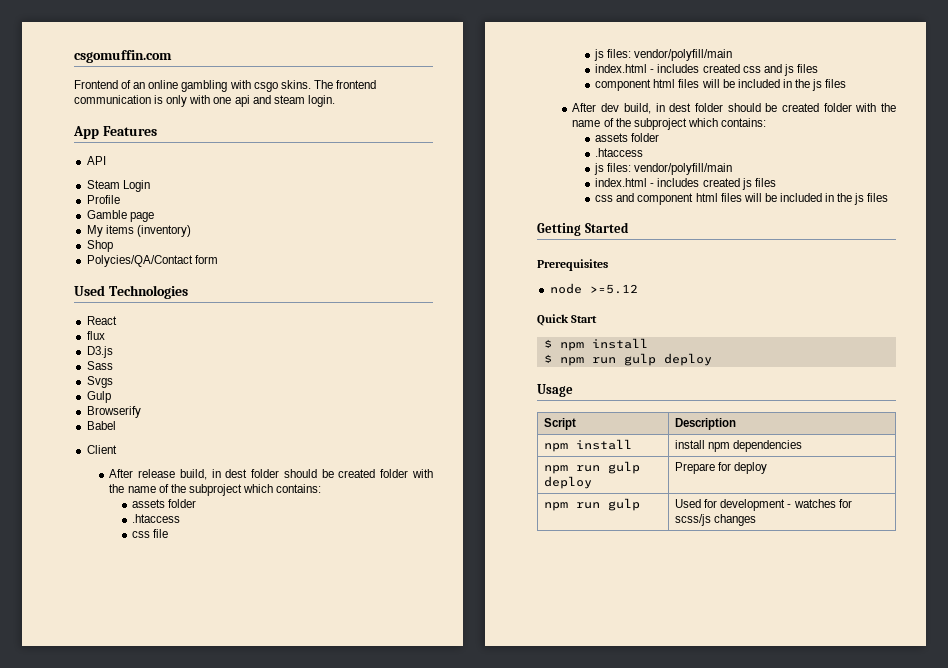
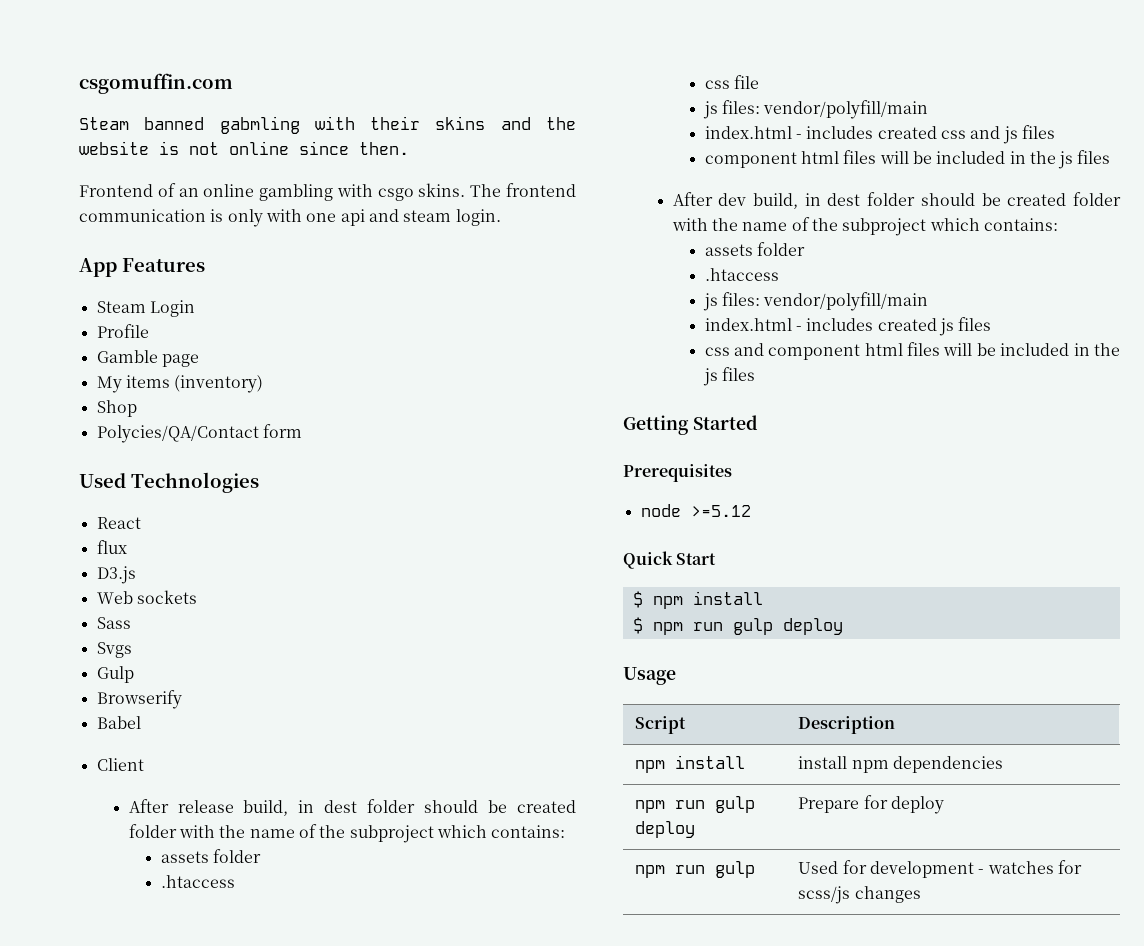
+ Steam banned gabmling with their skins and the website is not online since then.
- API
+ Web sockets

